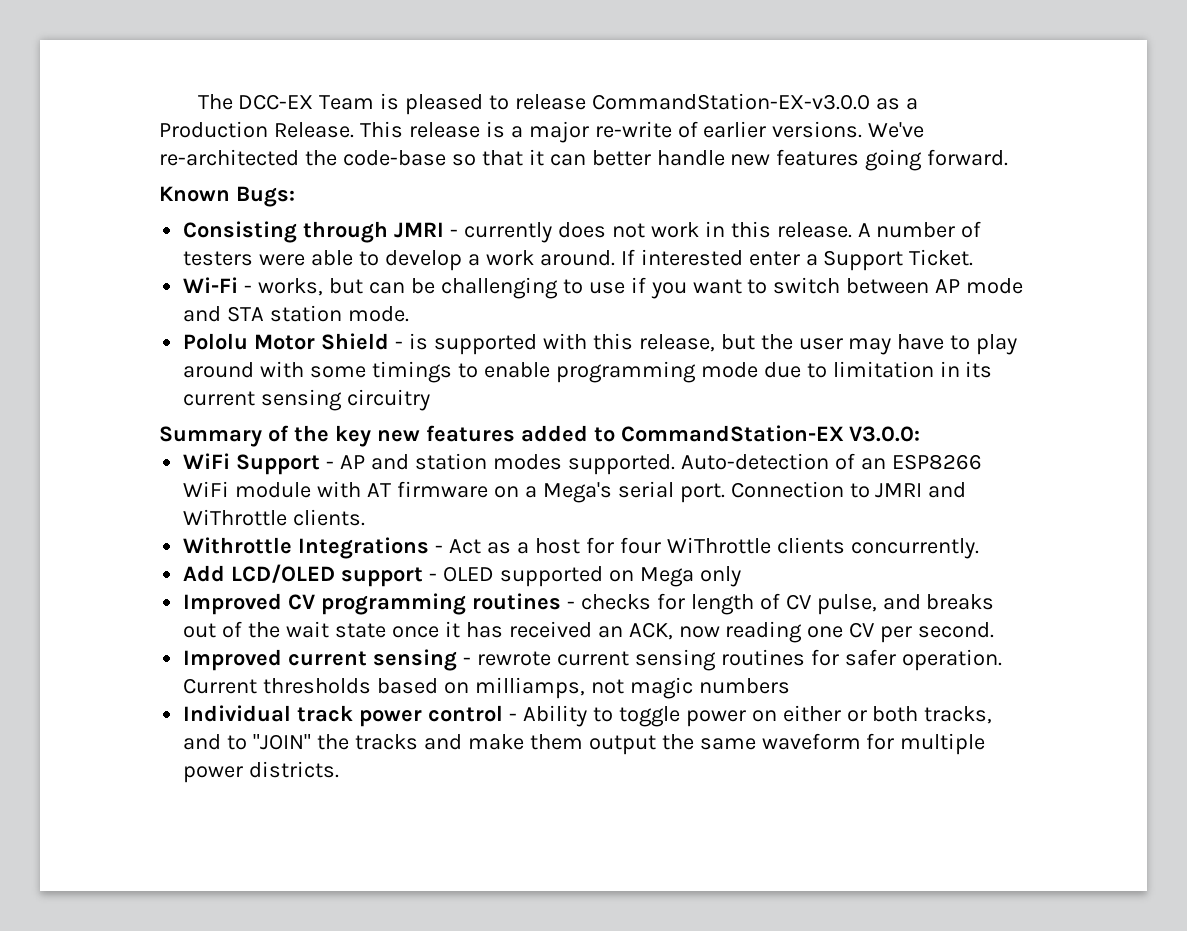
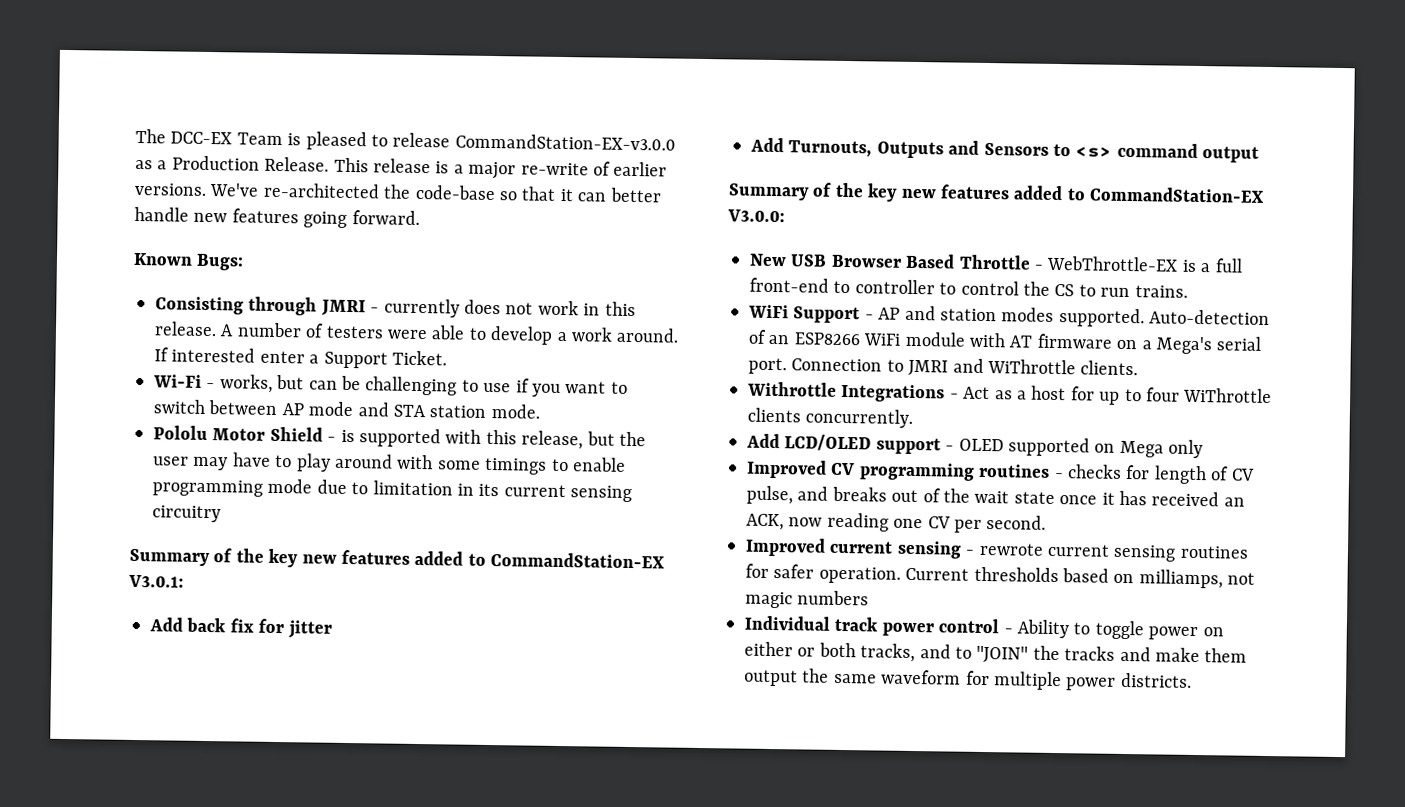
+ Summary of the key new features added to CommandStation-EX V3.0.1:
+ Add back fix for jitter
+ Add Turnouts, Outputs and Sensors to <s> command output
+ New USB Browser Based Throttle - WebThrottle-EX is a full front-end to controller to control the CS to run trains.
- Withrottle Integrations - Act as a host for four WiThrottle clients concurrently.
+ Withrottle Integrations - Act as a host for up to four WiThrottle clients concurrently.

